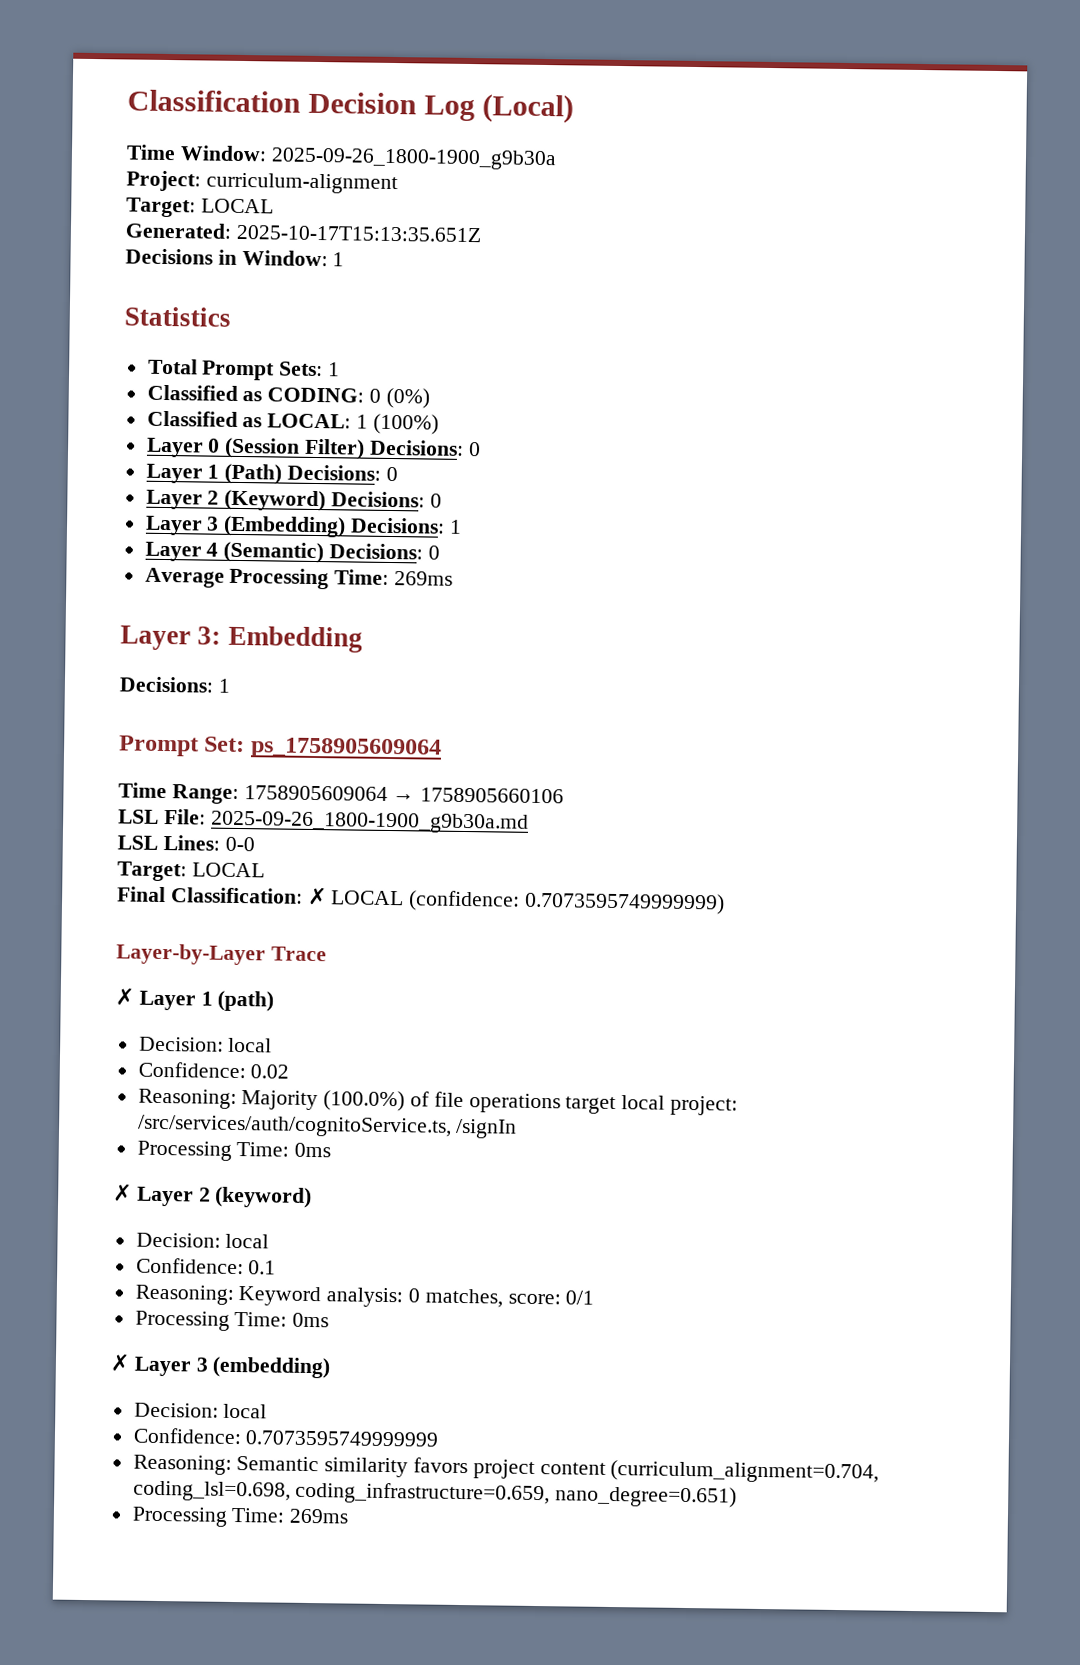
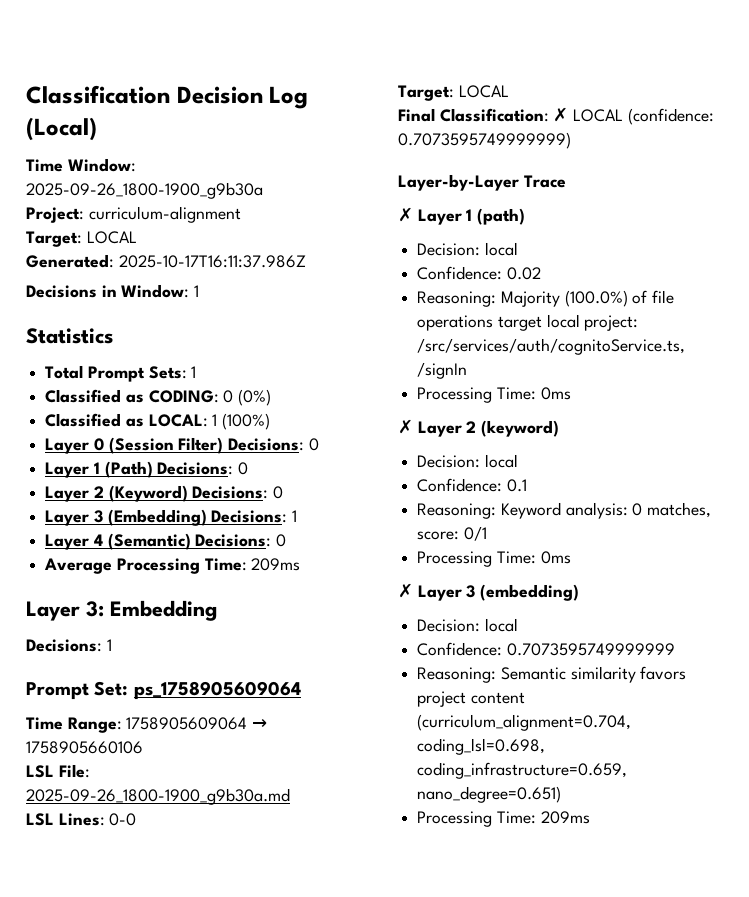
- Generated: 2025-10-17T15:13:35.651Z
+ Generated: 2025-10-17T16:11:37.986Z
- Average Processing Time: 269ms
+ Average Processing Time: 209ms
  Reasoning: Semantic similarity favors project content (curriculum_alignment=0.704, coding_lsl=0.698, coding_infrastructure=0.659, nano_degree=0.651)
- Processing Time: 269ms
+ Processing Time: 209ms

